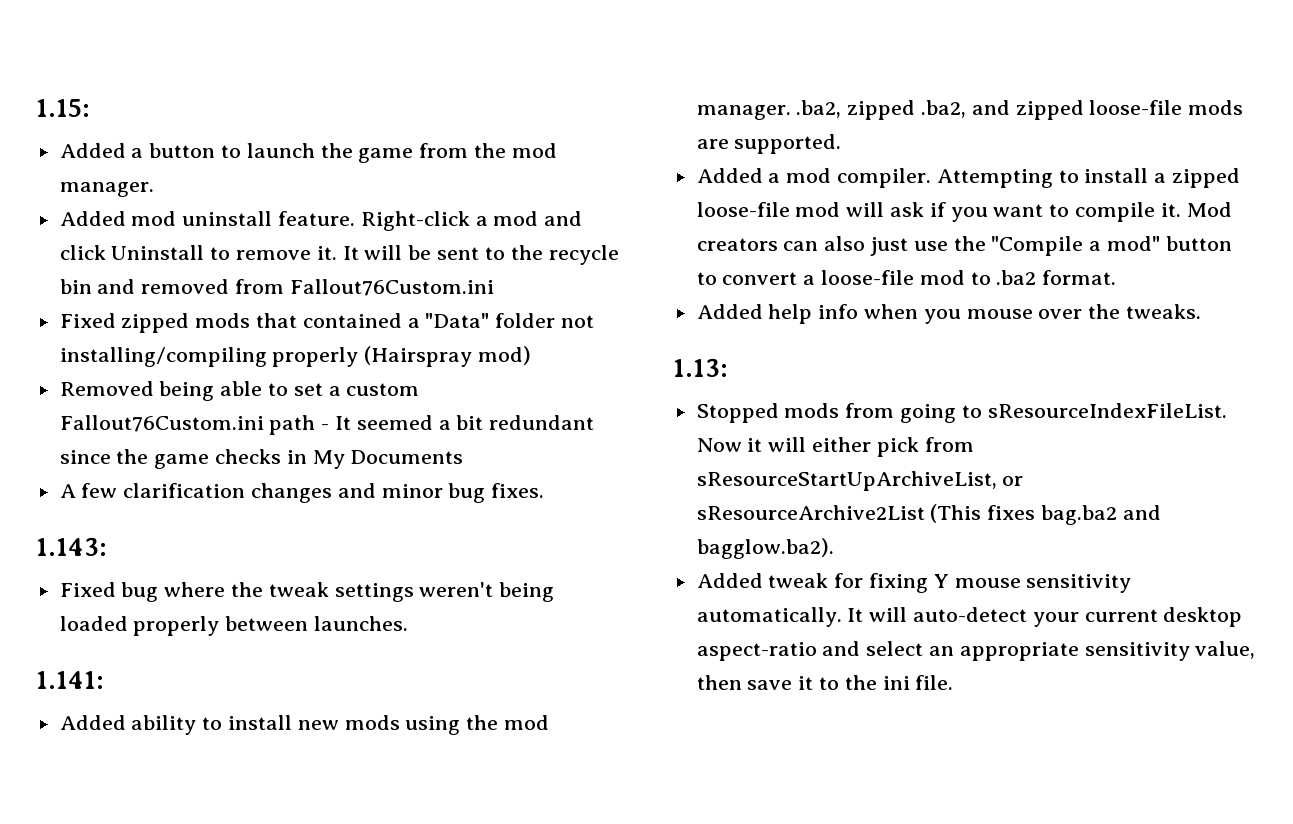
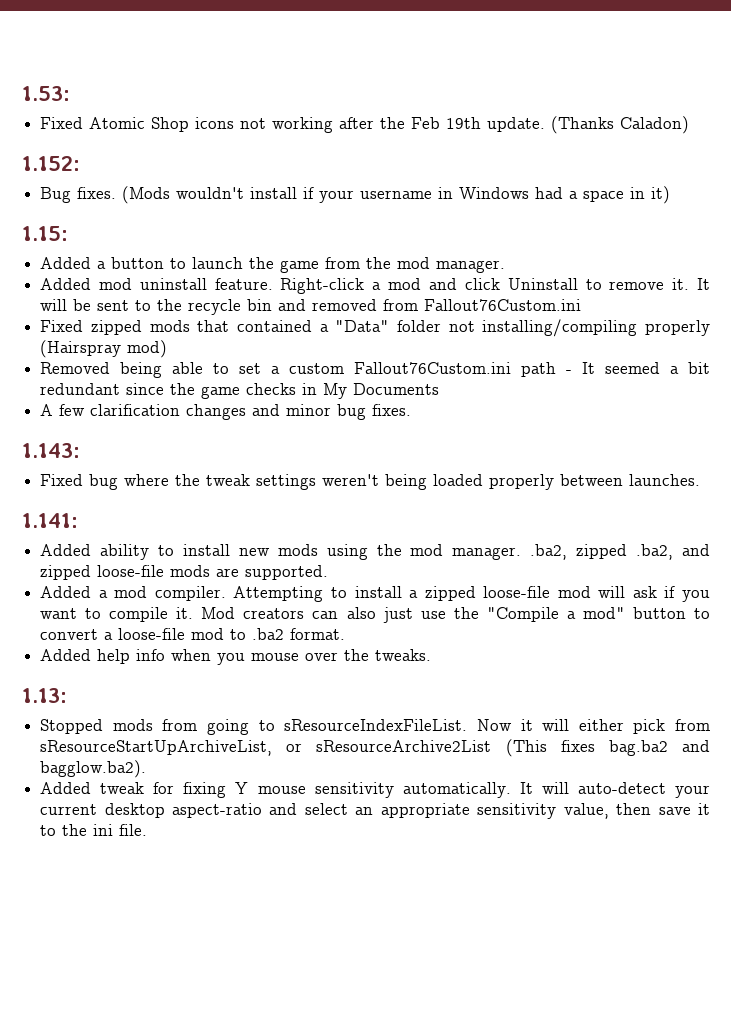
+ 1.53:
+ Fixed Atomic Shop icons not working after the Feb 19th update. (Thanks Caladon)
+ 1.152:
+ Bug fixes. (Mods wouldn't install if your username in Windows had a space in it)

